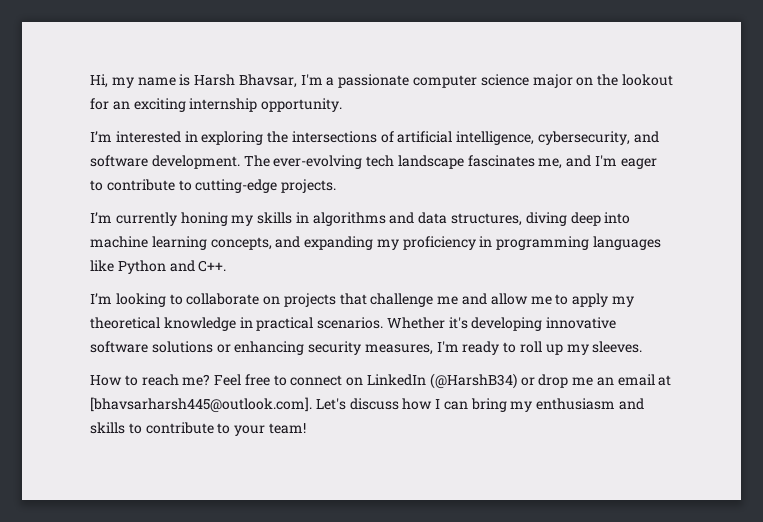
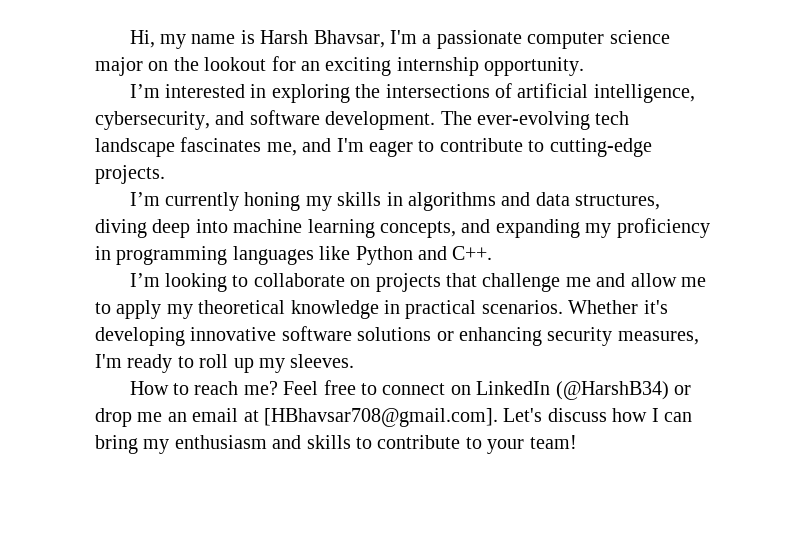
- Feel free to connect on LinkedIn (@HarshB34) or drop me an email at [bhavsarharsh445@outlook.com]. Let's discuss how I can bring my enthusiasm and skills to contribute to your team!
+ Feel free to connect on LinkedIn (@HarshB34) or drop me an email at [HBhavsar708@gmail.com]. Let's discuss how I can bring my enthusiasm and skills to contribute to your team!

